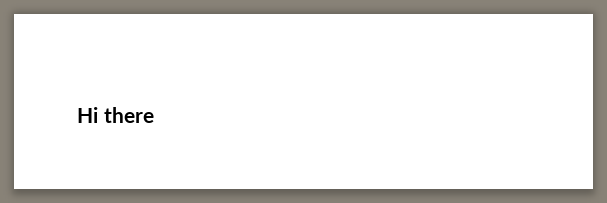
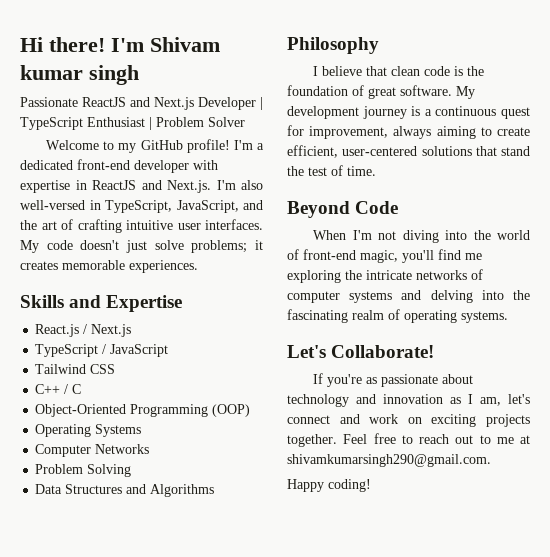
- Hi there
+ Hi there! I'm Shivam kumar singh
+ Passionate ReactJS and Next.js Developer | TypeScript Enthusiast | Problem Solver
+ Welcome to my GitHub profile! I'm a dedicated front-end developer with expertise in ReactJS and Next.js. I'm also well-versed in TypeScript, JavaScript, and the art of crafting intuitive user interfaces. My code doesn't just solve problems; it creates memorable experiences.
+ Skills and Expertise
+ React.js / Next.js
+ TypeScript / JavaScript
+ Tailwind CSS
+ C++ / C
+ Object-Oriented Programming (OOP)
+ Operating Systems
+ Computer Networks
+ Problem Solving
+ Data Structures and Algorithms
+ Philosophy
+ I believe that clean code is the foundation of great software. My development journey is a continuous quest for improvement, always aiming to create efficient, user-centered solutions that stand the test of time.
+ Beyond Code
+ When I'm not diving into the world of front-end magic, you'll find me exploring the intricate networks of computer systems and delving into the fascinating realm of operating systems.
+ Let's Collaborate!
+ If you're as passionate about technology and innovation as I am, let's connect and work on exciting projects together. Feel free to reach out to me at shivamkumarsingh290@gmail.com.
+ Happy coding!

